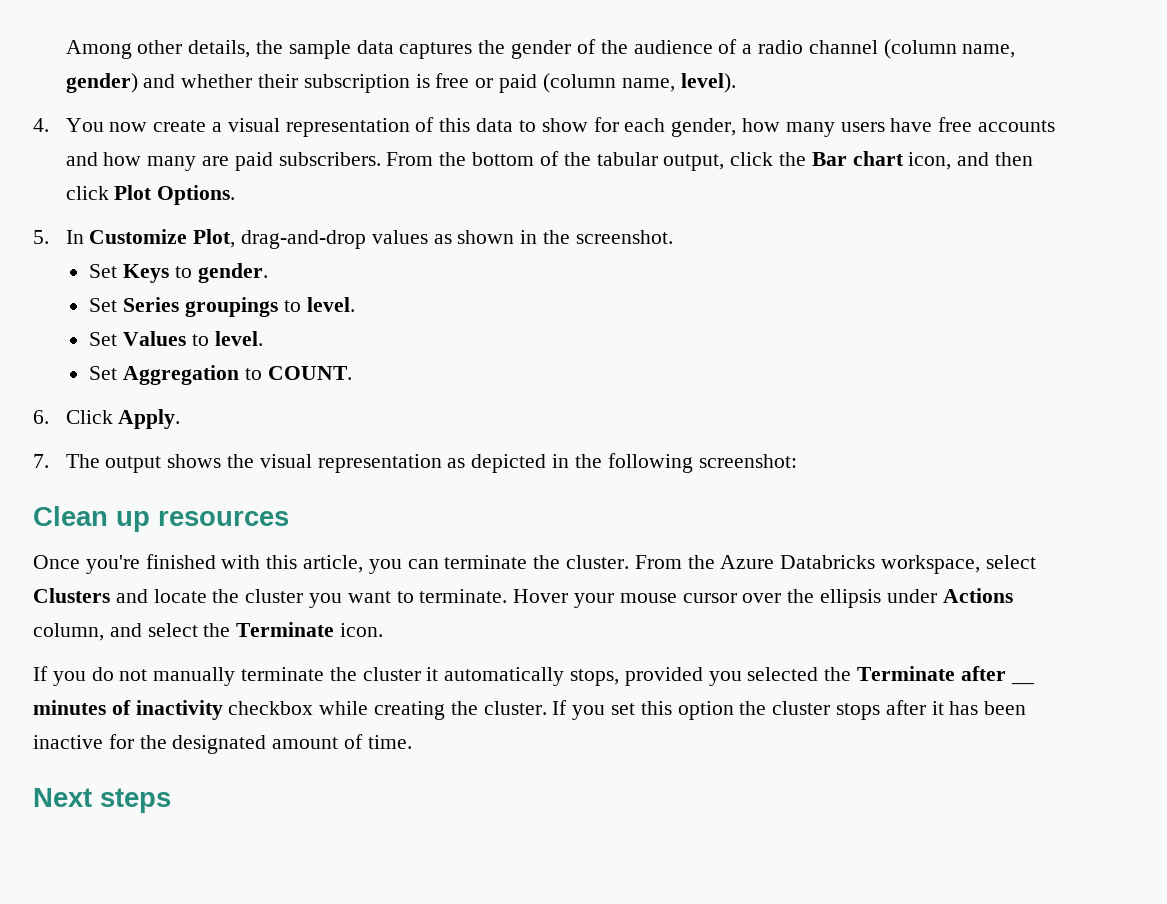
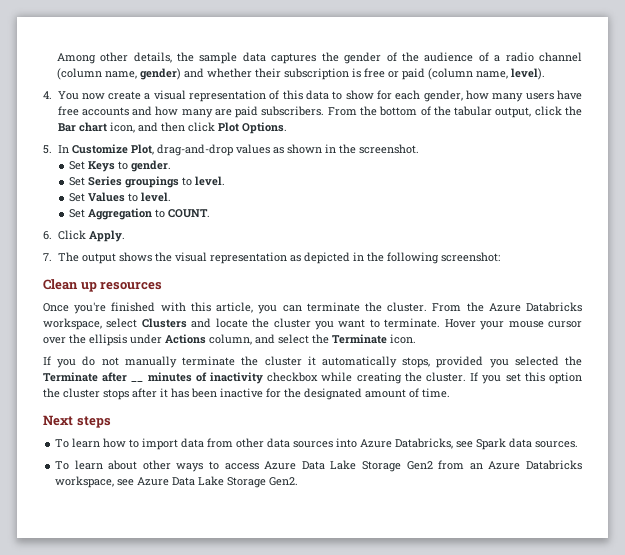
+ To learn how to import data from other data sources into Azure Databricks, see Spark data sources.
+ To learn about other ways to access Azure Data Lake Storage Gen2 from an Azure Databricks workspace, see Azure Data Lake Storage Gen2.

